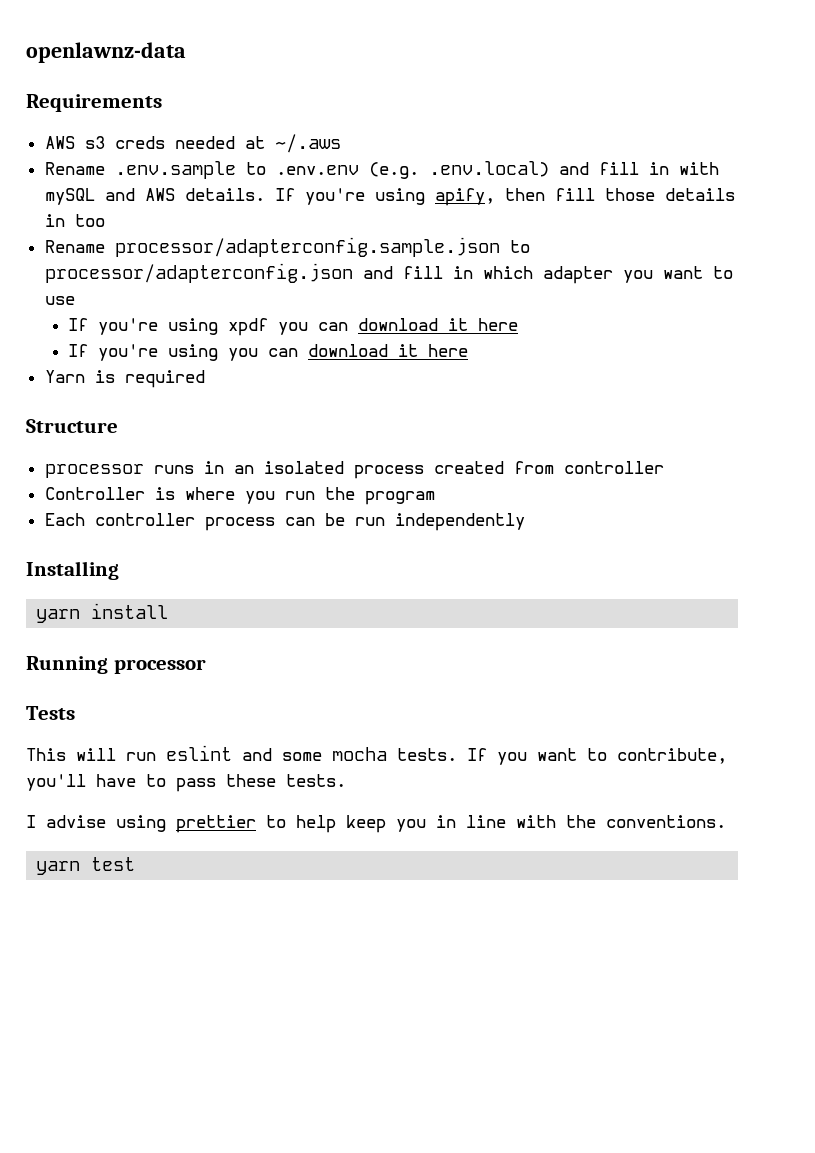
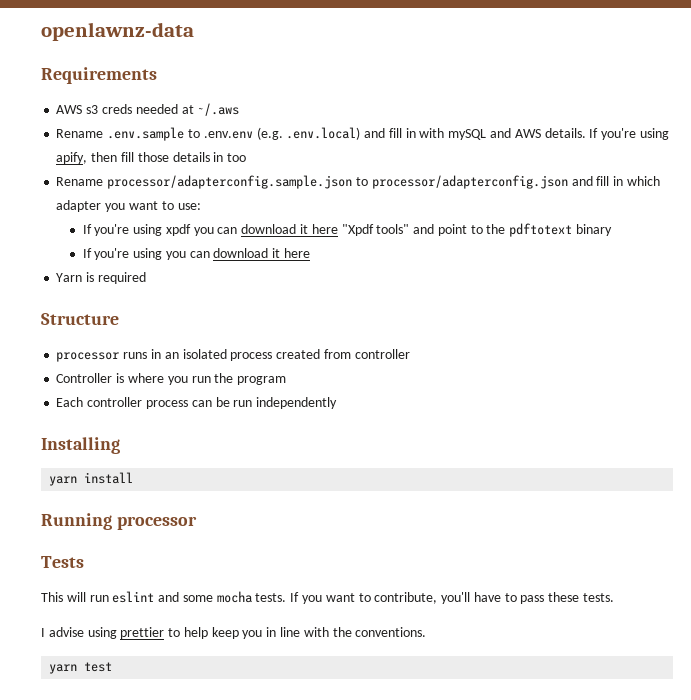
- Rename processor/adapterconfig.sample.json to processor/adapterconfig.json and fill in which adapter you want to use
+ Rename processor/adapterconfig.sample.json to processor/adapterconfig.json and fill in which adapter you want to use:
- If you're using xpdf you can download it here
+ If you're using xpdf you can download it here "Xpdf tools" and point to the pdftotext binary

